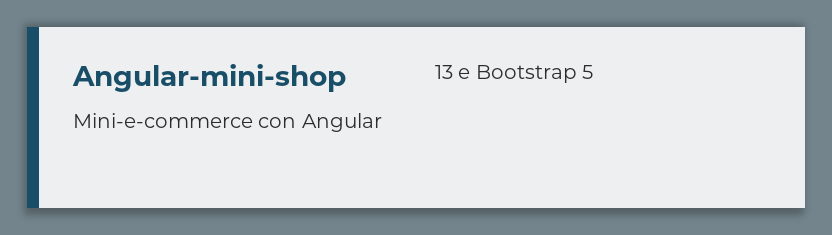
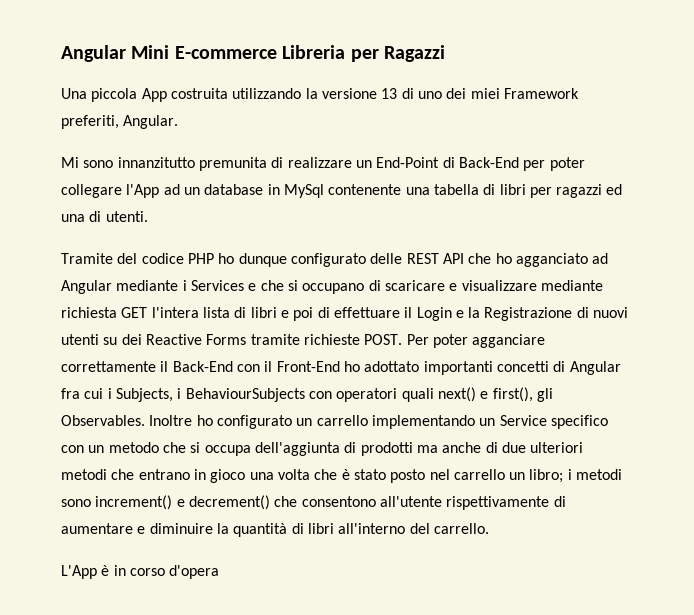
- Angular-mini-shop
- Mini-e-commerce con Angular 13 e Bootstrap 5
+ Angular Mini E-commerce Libreria per Ragazzi
+ Una piccola App costruita utilizzando la versione 13 di uno dei miei Framework preferiti, Angular.
+ Mi sono innanzitutto premunita di realizzare un End-Point di Back-End per poter collegare l'App ad un database in MySql contenente una tabella di libri per ragazzi ed una di utenti.
+ Tramite del codice PHP ho dunque configurato delle REST API che ho agganciato ad Angular mediante i Services e che si occupano di scaricare e visualizzare mediante richiesta GET l'intera lista di libri e poi di effettuare il Login e la Registrazione di nuovi utenti su dei Reactive Forms tramite richieste POST. Per poter agganciare correttamente il Back-End con il Front-End ho adottato importanti concetti di Angular fra cui i Subjects, i BehaviourSubjects con operatori quali next() e first(), gli Observables. Inoltre ho configurato un carrello implementando un Service specifico con un metodo che si occupa dell'aggiunta di prodotti ma anche di due ulteriori metodi che entrano in gioco una volta che è stato posto nel carrello un libro; i metodi sono increment() e decrement() che consentono all'utente rispettivamente di aumentare e diminuire la quantità di libri all'interno del carrello.
+ L'App è in corso d'opera

